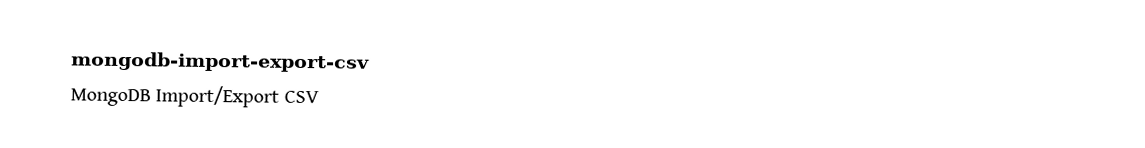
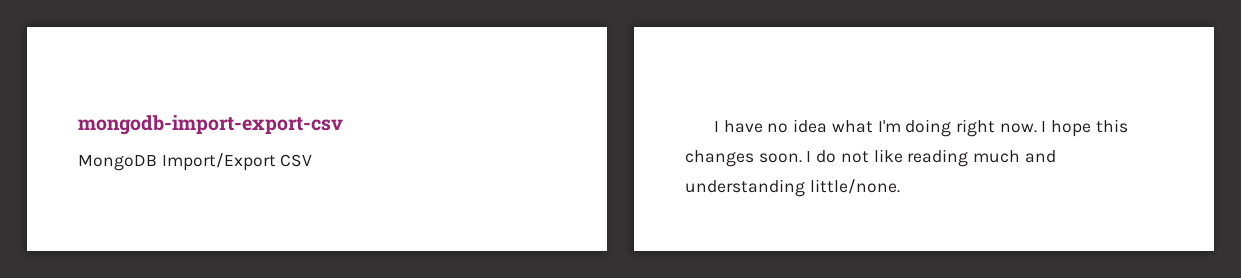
+ I have no idea what I'm doing right now. I hope this changes soon. I do not like reading much and understanding little/none.

